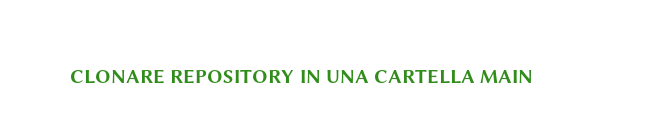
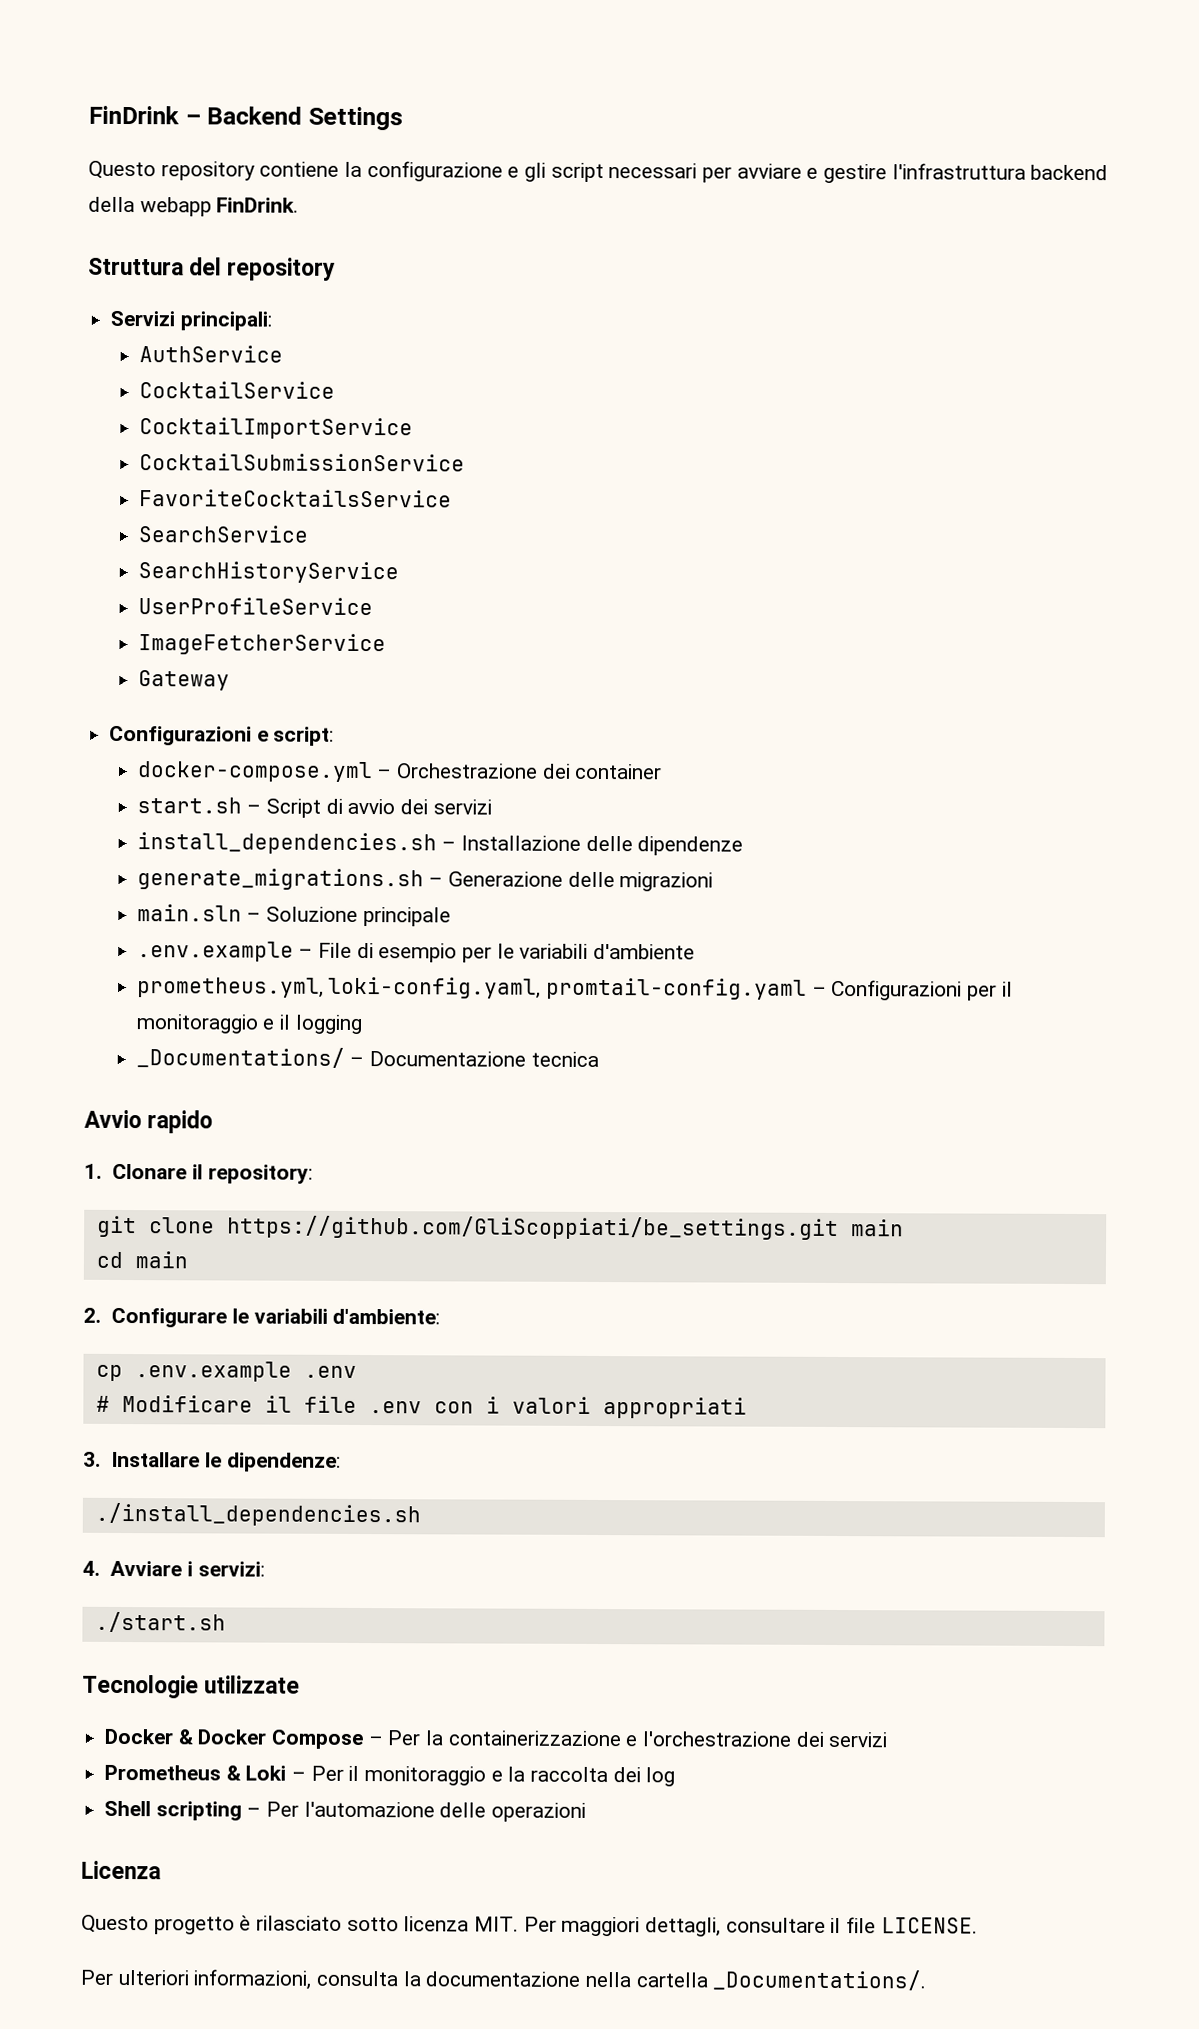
- CLONARE REPOSITORY IN UNA CARTELLA MAIN
+ FinDrink – Backend Settings
+ Questo repository contiene la configurazione e gli script necessari per avviare e gestire l'infrastruttura backend della webapp FinDrink.
+ Struttura del repository
+ Servizi principali:
+ AuthService
+ CocktailService
+ CocktailImportService
+ CocktailSubmissionService
+ FavoriteCocktailsService
+ SearchService
+ SearchHistoryService
+ UserProfileService
+ ImageFetcherService
+ Gateway
+ Configurazioni e script:
+ docker-compose.yml – Orchestrazione dei container
+ start.sh – Script di avvio dei servizi
+ install_dependencies.sh – Installazione delle dipendenze
+ generate_migrations.sh – Generazione delle migrazioni
+ main.sln – Soluzione principale
+ .env.example – File di esempio per le variabili d'ambiente
+ prometheus.yml, loki-config.yaml, promtail-config.yaml – Configurazioni per il monitoraggio e il logging
+ _Documentations/ – Documentazione tecnica
+ Avvio rapido
+ 1. Clonare il repository:
+ git clone https://github.com/GliScoppiati/be_settings.git main
+ cd main
+ 2. Configurare le variabili d'ambiente:
+ cp .env.example .env
+ # Modificare il file .env con i valori appropriati
+ 3. Installare le dipendenze:
+ ./install_dependencies.sh
+ 4. Avviare i servizi:
+ ./start.sh
+ Tecnologie utilizzate
+ Docker & Docker Compose – Per la containerizzazione e l'orchestrazione dei servizi
+ Prometheus & Loki – Per il monitoraggio e la raccolta dei log
+ Shell scripting – Per l'automazione delle operazioni
+ Licenza
+ Questo progetto è rilasciato sotto licenza MIT. Per maggiori dettagli, consultare il file LICENSE.
+ Per ulteriori informazioni, consulta la documentazione nella cartella _Documentations/.

